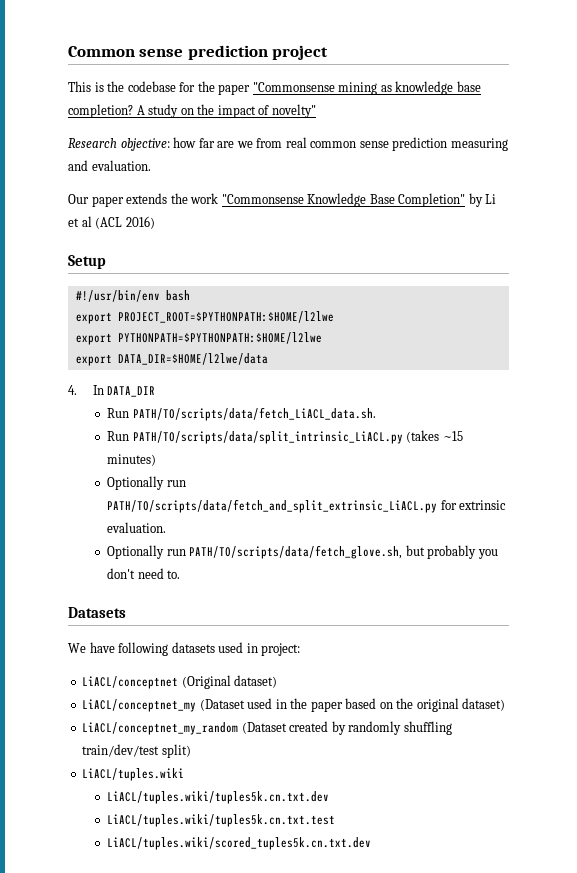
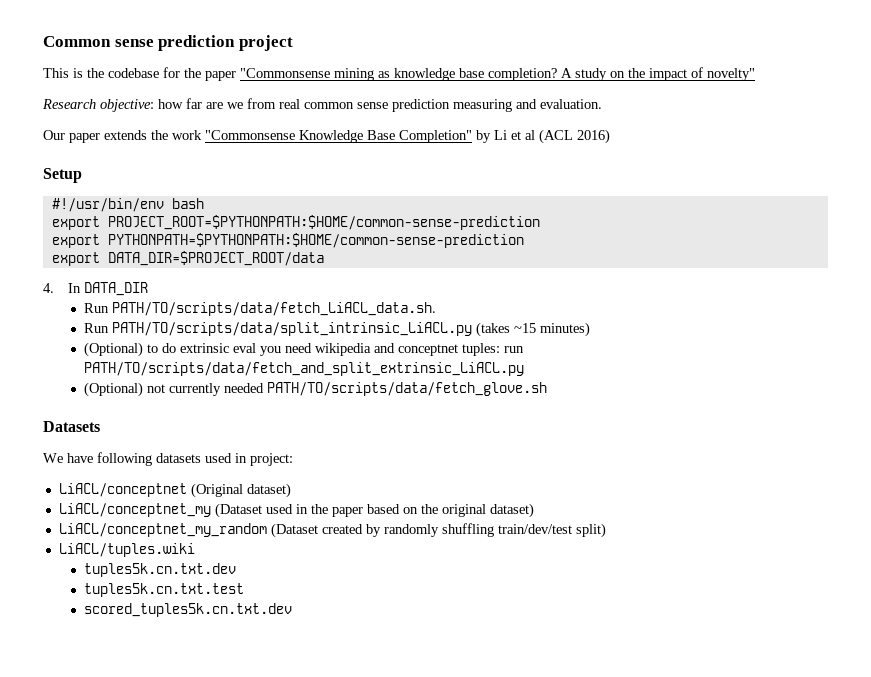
- export PROJECT_ROOT=$PYTHONPATH:$HOME/l2lwe
- export PYTHONPATH=$PYTHONPATH:$HOME/l2lwe
- export DATA_DIR=$HOME/l2lwe/data
+ export PROJECT_ROOT=$PYTHONPATH:$HOME/common-sense-prediction
+ export PYTHONPATH=$PYTHONPATH:$HOME/common-sense-prediction
+ export DATA_DIR=$PROJECT_ROOT/data
- Optionally run PATH/TO/scripts/data/fetch_and_split_extrinsic_LiACL.py for extrinsic evaluation.
- Optionally run PATH/TO/scripts/data/fetch_glove.sh, but probably you don't need to.
+ (Optional) to do extrinsic eval you need wikipedia and conceptnet tuples: run PATH/TO/scripts/data/fetch_and_split_extrinsic_LiACL.py
+ (Optional) not currently needed PATH/TO/scripts/data/fetch_glove.sh
- LiACL/tuples.wiki/tuples5k.cn.txt.dev
- LiACL/tuples.wiki/tuples5k.cn.txt.test
- LiACL/tuples.wiki/scored_tuples5k.cn.txt.dev
+ tuples5k.cn.txt.dev
+ tuples5k.cn.txt.test
+ scored_tuples5k.cn.txt.dev

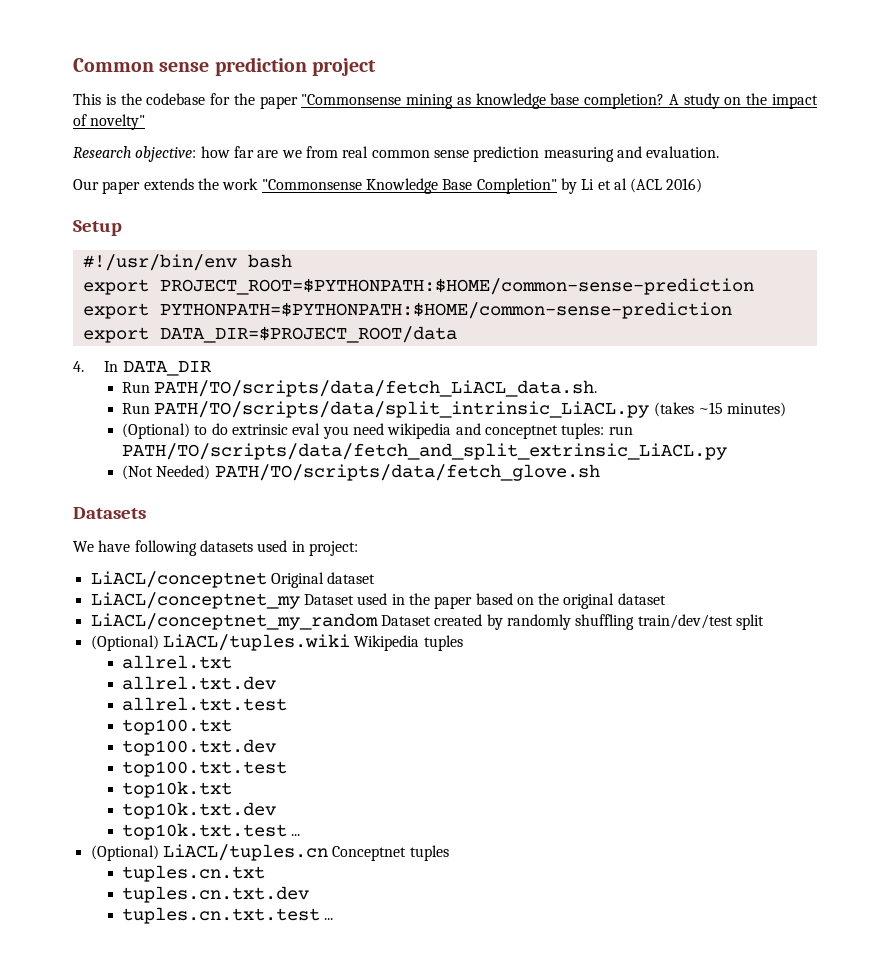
- (Optional) not currently needed PATH/TO/scripts/data/fetch_glove.sh
+ (Not Needed) PATH/TO/scripts/data/fetch_glove.sh
- LiACL/conceptnet (Original dataset)
+ LiACL/conceptnet Original dataset
- LiACL/conceptnet_my (Dataset used in the paper based on the original dataset)
+ LiACL/conceptnet_my Dataset used in the paper based on the original dataset
- LiACL/conceptnet_my_random (Dataset created by randomly shuffling train/dev/test split)
- LiACL/tuples.wiki
- tuples5k.cn.txt.dev
- tuples5k.cn.txt.test
- scored_tuples5k.cn.txt.dev
+ LiACL/conceptnet_my_random Dataset created by randomly shuffling train/dev/test split
+ (Optional) LiACL/tuples.wiki Wikipedia tuples
+ allrel.txt
+ allrel.txt.dev
+ allrel.txt.test
+ top100.txt
+ top100.txt.dev
+ top100.txt.test
+ top10k.txt
+ top10k.txt.dev
+ top10k.txt.test ...
+ (Optional) LiACL/tuples.cn Conceptnet tuples
+ tuples.cn.txt
+ tuples.cn.txt.dev
+ tuples.cn.txt.test ...

